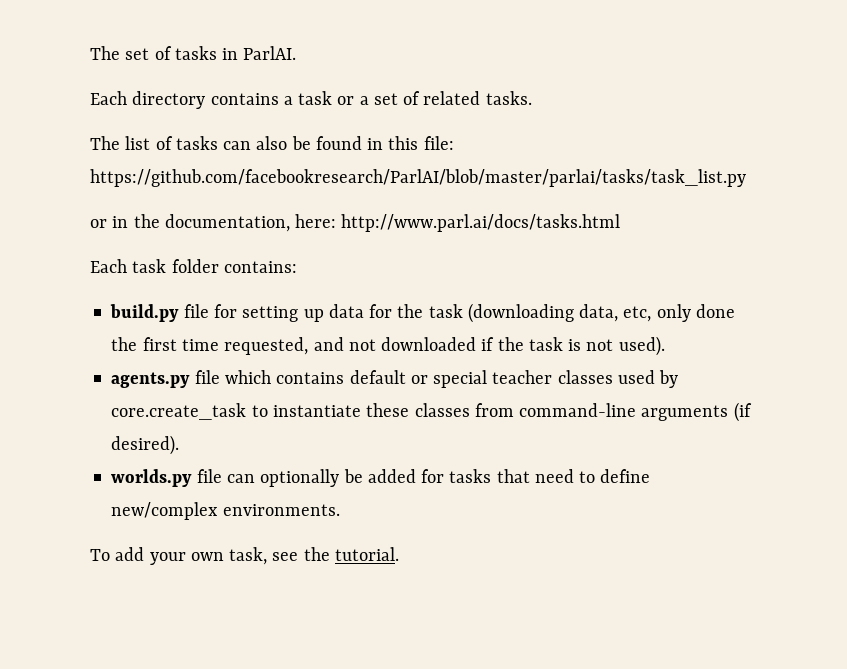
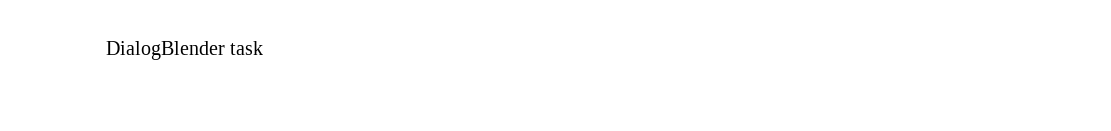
- The set of tasks in ParlAI.
- Each directory contains a task or a set of related tasks.
- The list of tasks can also be found in this file: https://github.com/facebookresearch/ParlAI/blob/master/parlai/tasks/task_list.py
- or in the documentation, here: http://www.parl.ai/docs/tasks.html
- Each task folder contains:
- build.py file for setting up data for the task (downloading data, etc, only done the first time requested, and not downloaded if the task is not used).
- agents.py file which contains default or special teacher classes used by core.create_task to instantiate these classes from command-line arguments (if desired).
- worlds.py file can optionally be added for tasks that need to define new/complex environments.
- To add your own task, see the tutorial.
+ DialogBlender task

